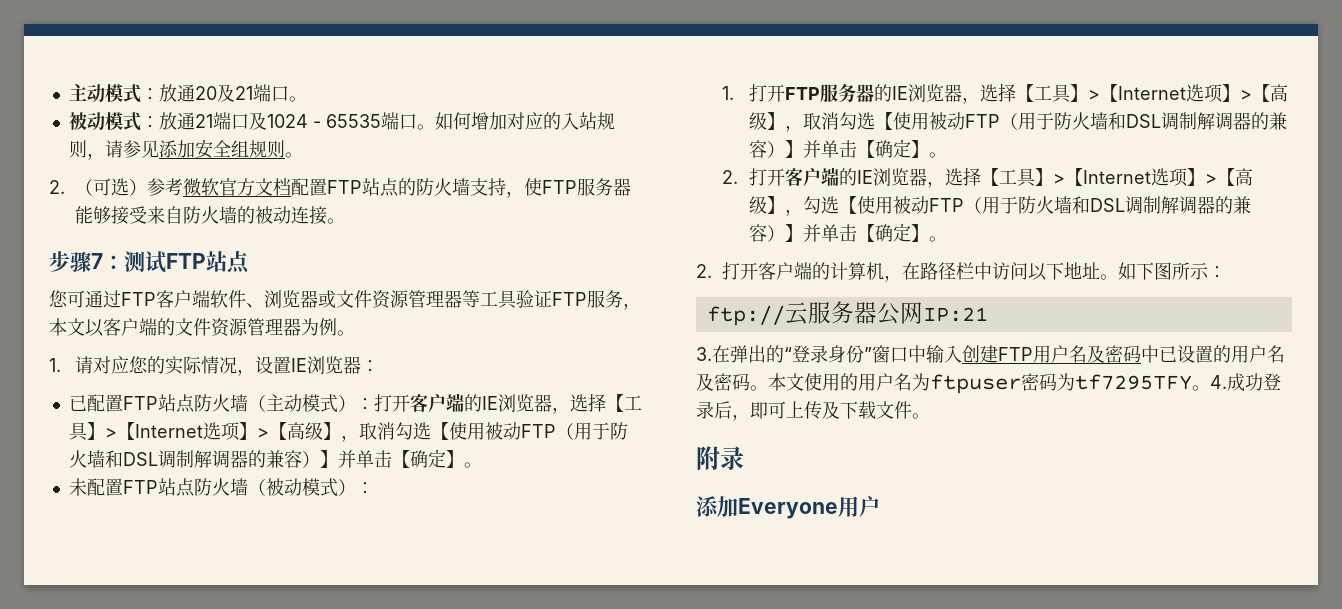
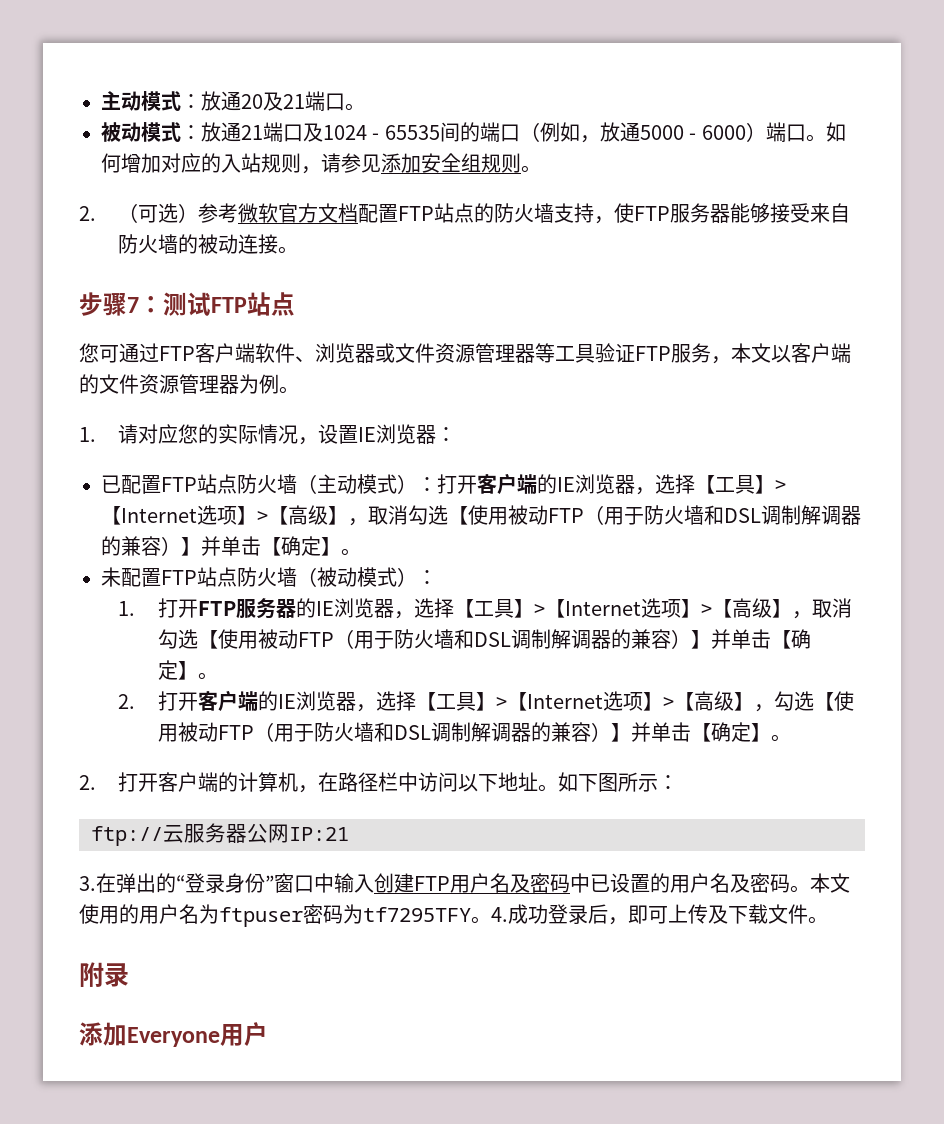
- 被动模式：放通21端口及1024 - 65535端口。
+ 被动模式：放通21端口及1024 - 65535间的端口（例如，放通5000 - 6000）端口。

